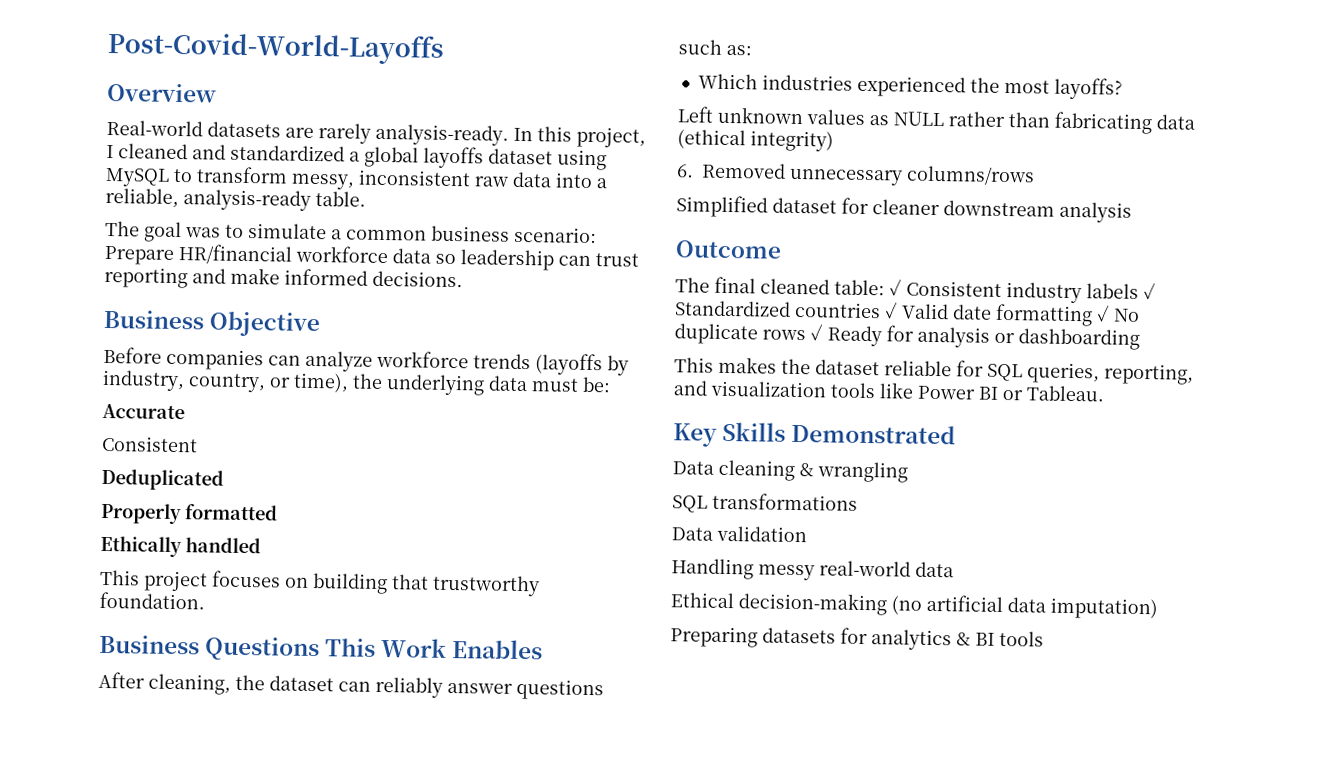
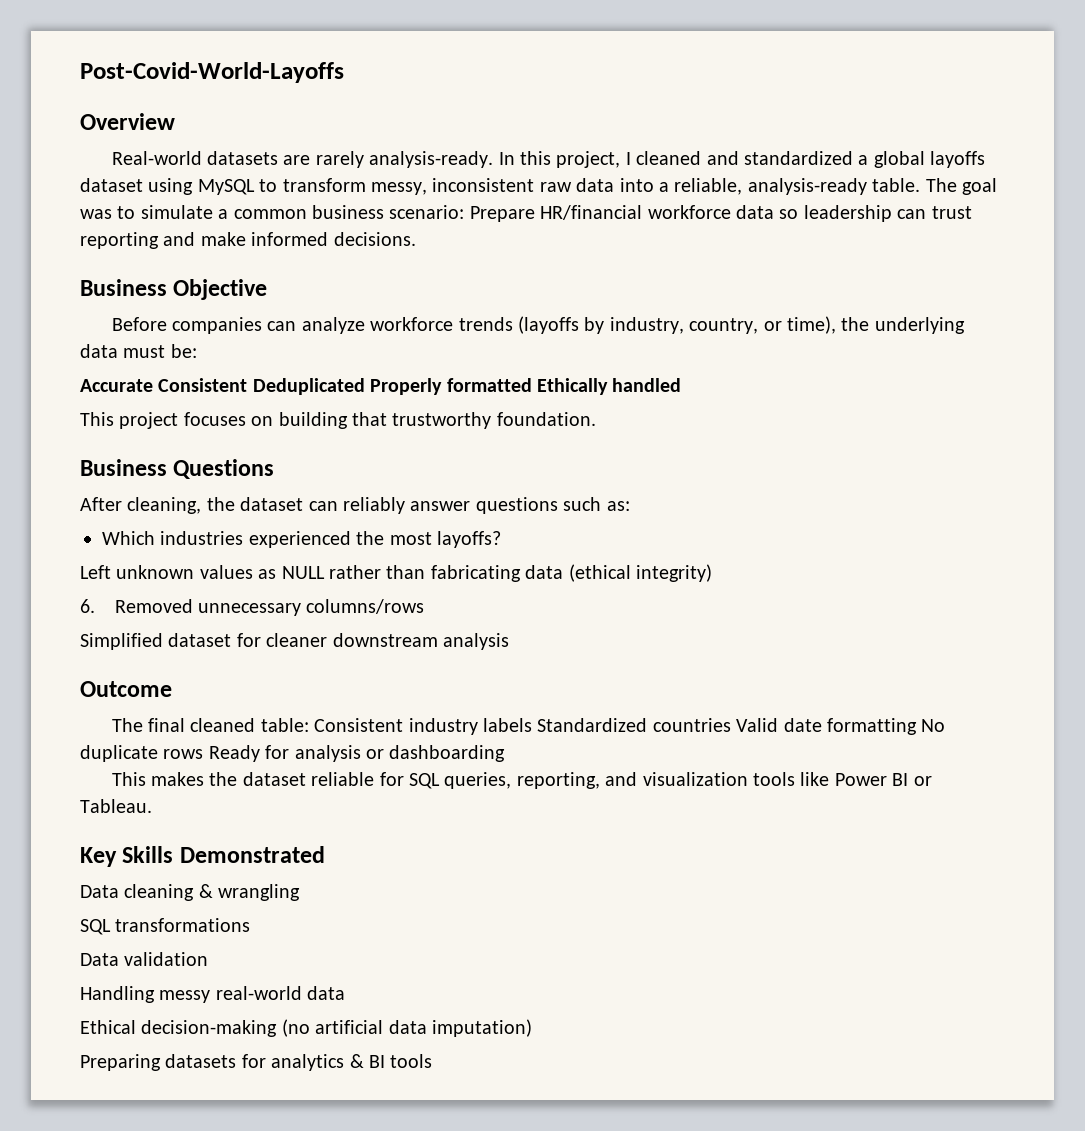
- In this project, I cleaned and standardized a global layoffs dataset using MySQL to transform messy, inconsistent raw data into a reliable, analysis-ready table.
- The goal was to simulate a common business scenario: Prepare HR/financial workforce data so leadership can trust reporting and make informed decisions.
+ In this project, I cleaned and standardized a global layoffs dataset using MySQL to transform messy, inconsistent raw data into a reliable, analysis-ready table. The goal was to simulate a common business scenario: Prepare HR/financial workforce data so leadership can trust reporting and make informed decisions.
- Accurate
- Consistent
- Deduplicated
- Properly formatted
- Ethically handled
+ Accurate Consistent Deduplicated Properly formatted Ethically handled
- Business Questions This Work Enables
+ Business Questions
- The final cleaned table: ✓ Consistent industry labels ✓ Standardized countries ✓ Valid date formatting ✓ No duplicate rows ✓ Ready for analysis or dashboarding
+ The final cleaned table: Consistent industry labels Standardized countries Valid date formatting No duplicate rows Ready for analysis or dashboarding

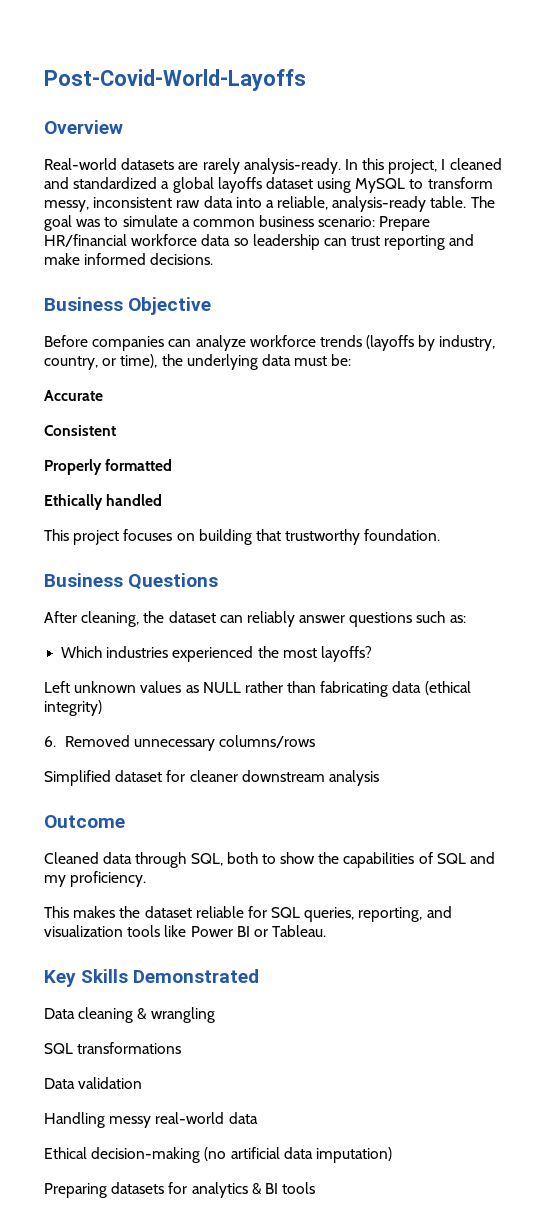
- Accurate Consistent Deduplicated Properly formatted Ethically handled
+ Accurate
+ Consistent
+ Properly formatted
+ Ethically handled
- The final cleaned table: Consistent industry labels Standardized countries Valid date formatting No duplicate rows Ready for analysis or dashboarding
+ Cleaned data through SQL, both to show the capabilities of SQL and my proficiency.

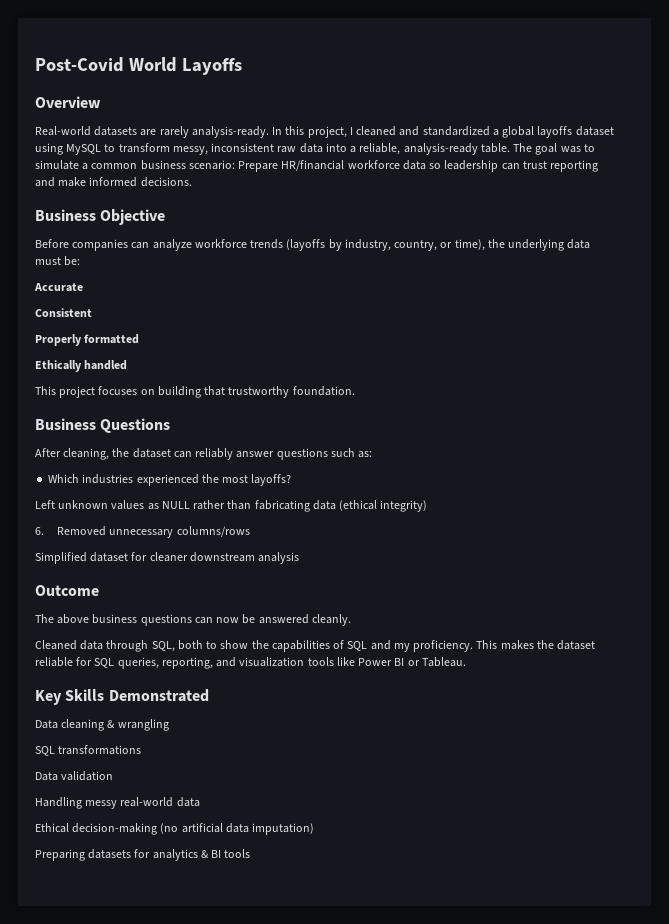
- Post-Covid-World-Layoffs
+ Post-Covid World Layoffs
+ The above business questions can now be answered cleanly.
- Cleaned data through SQL, both to show the capabilities of SQL and my proficiency.
- This makes the dataset reliable for SQL queries, reporting, and visualization tools like Power BI or Tableau.
+ Cleaned data through SQL, both to show the capabilities of SQL and my proficiency. This makes the dataset reliable for SQL queries, reporting, and visualization tools like Power BI or Tableau.

